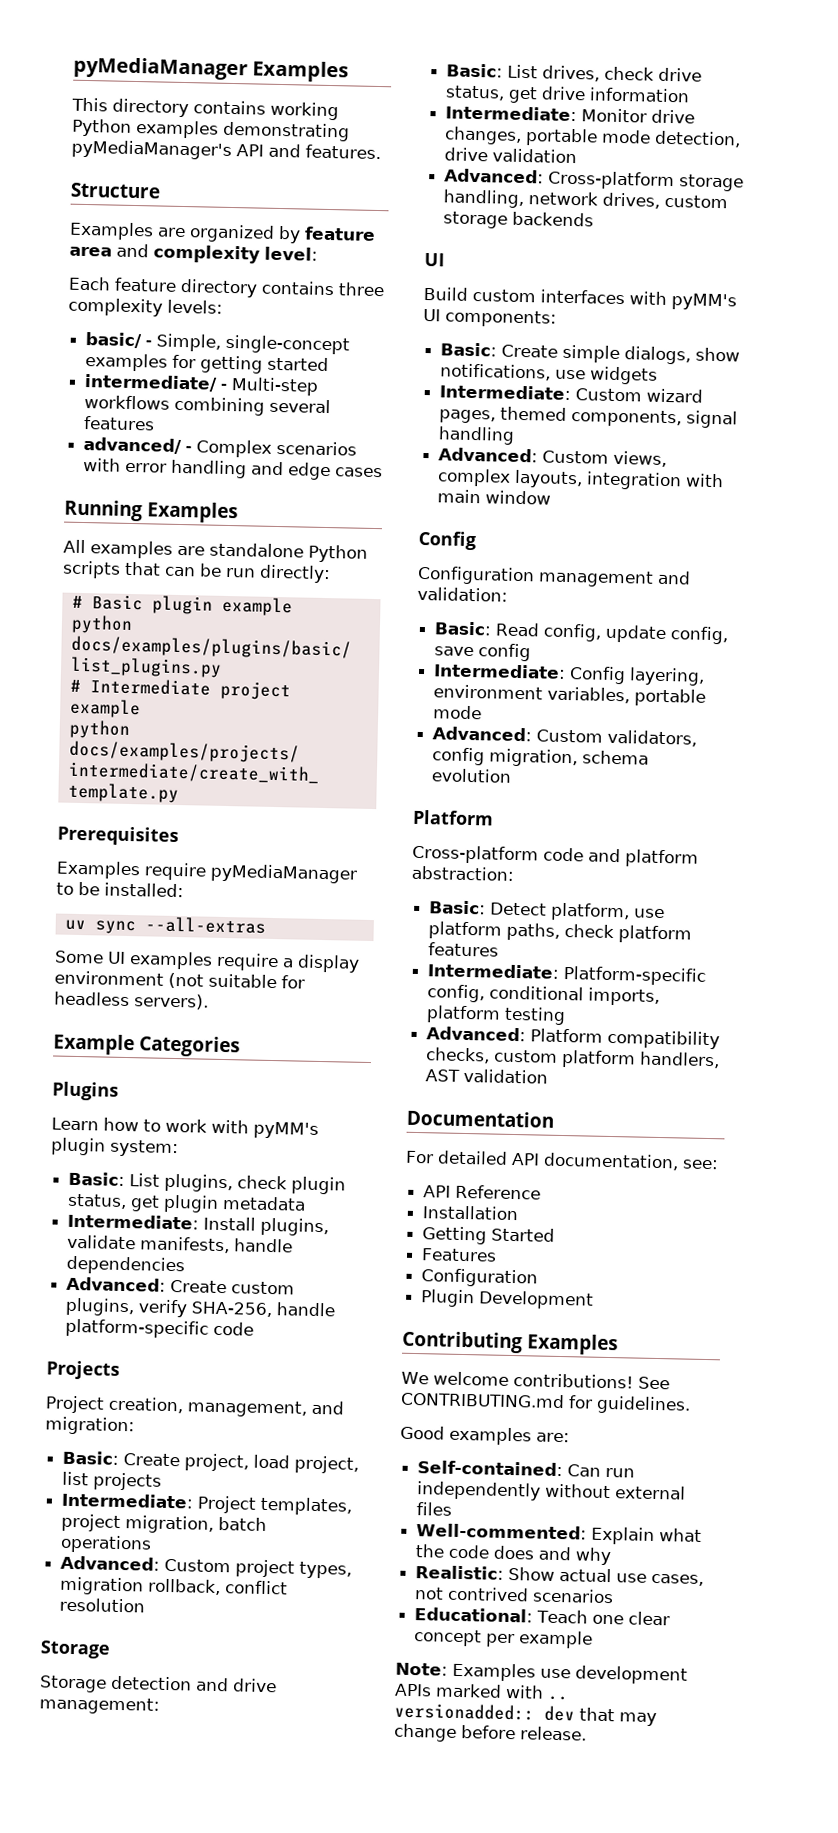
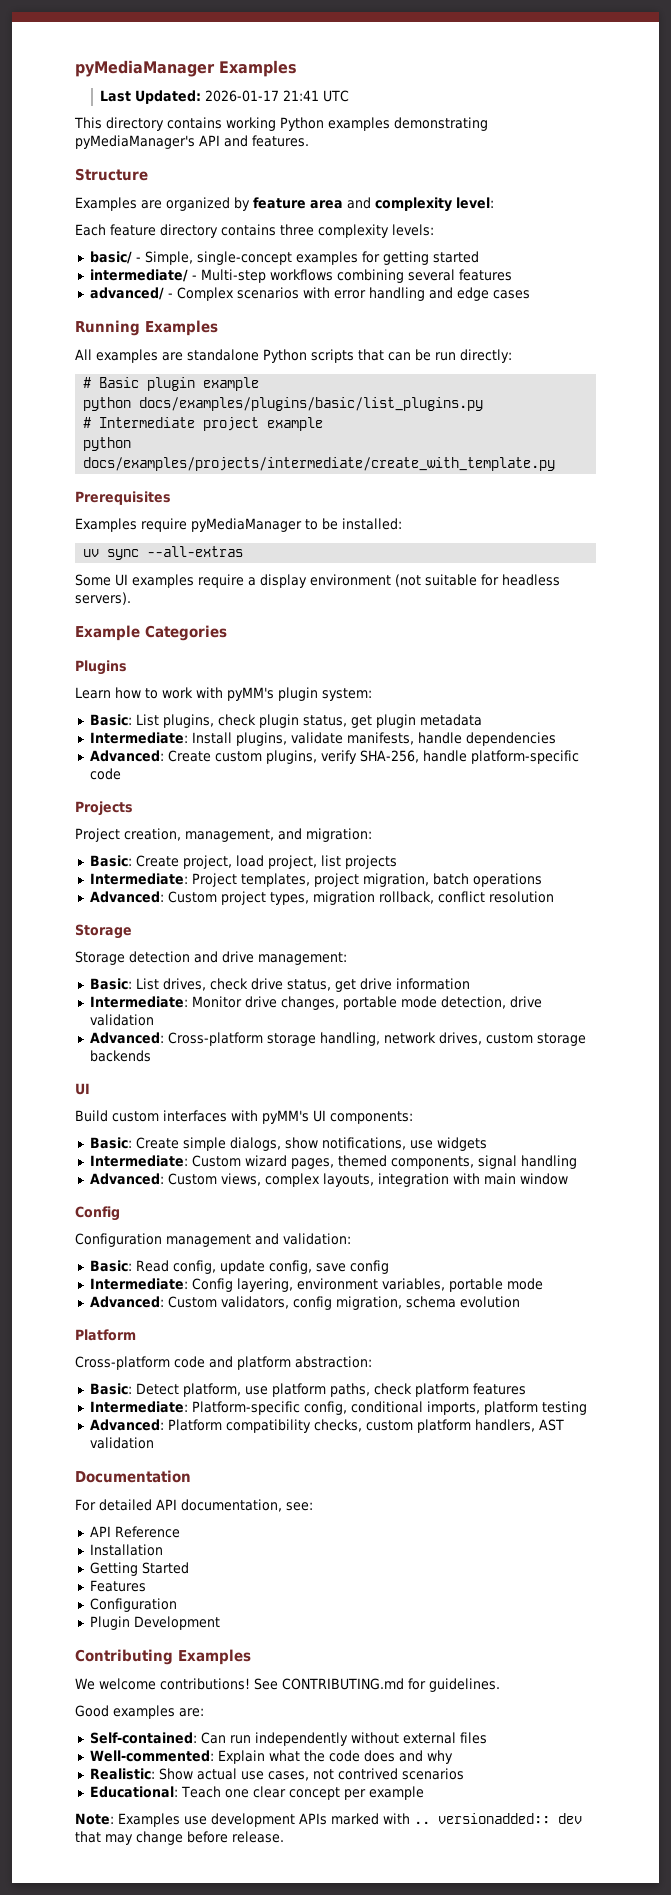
+ Last Updated: 2026-01-17 21:41 UTC

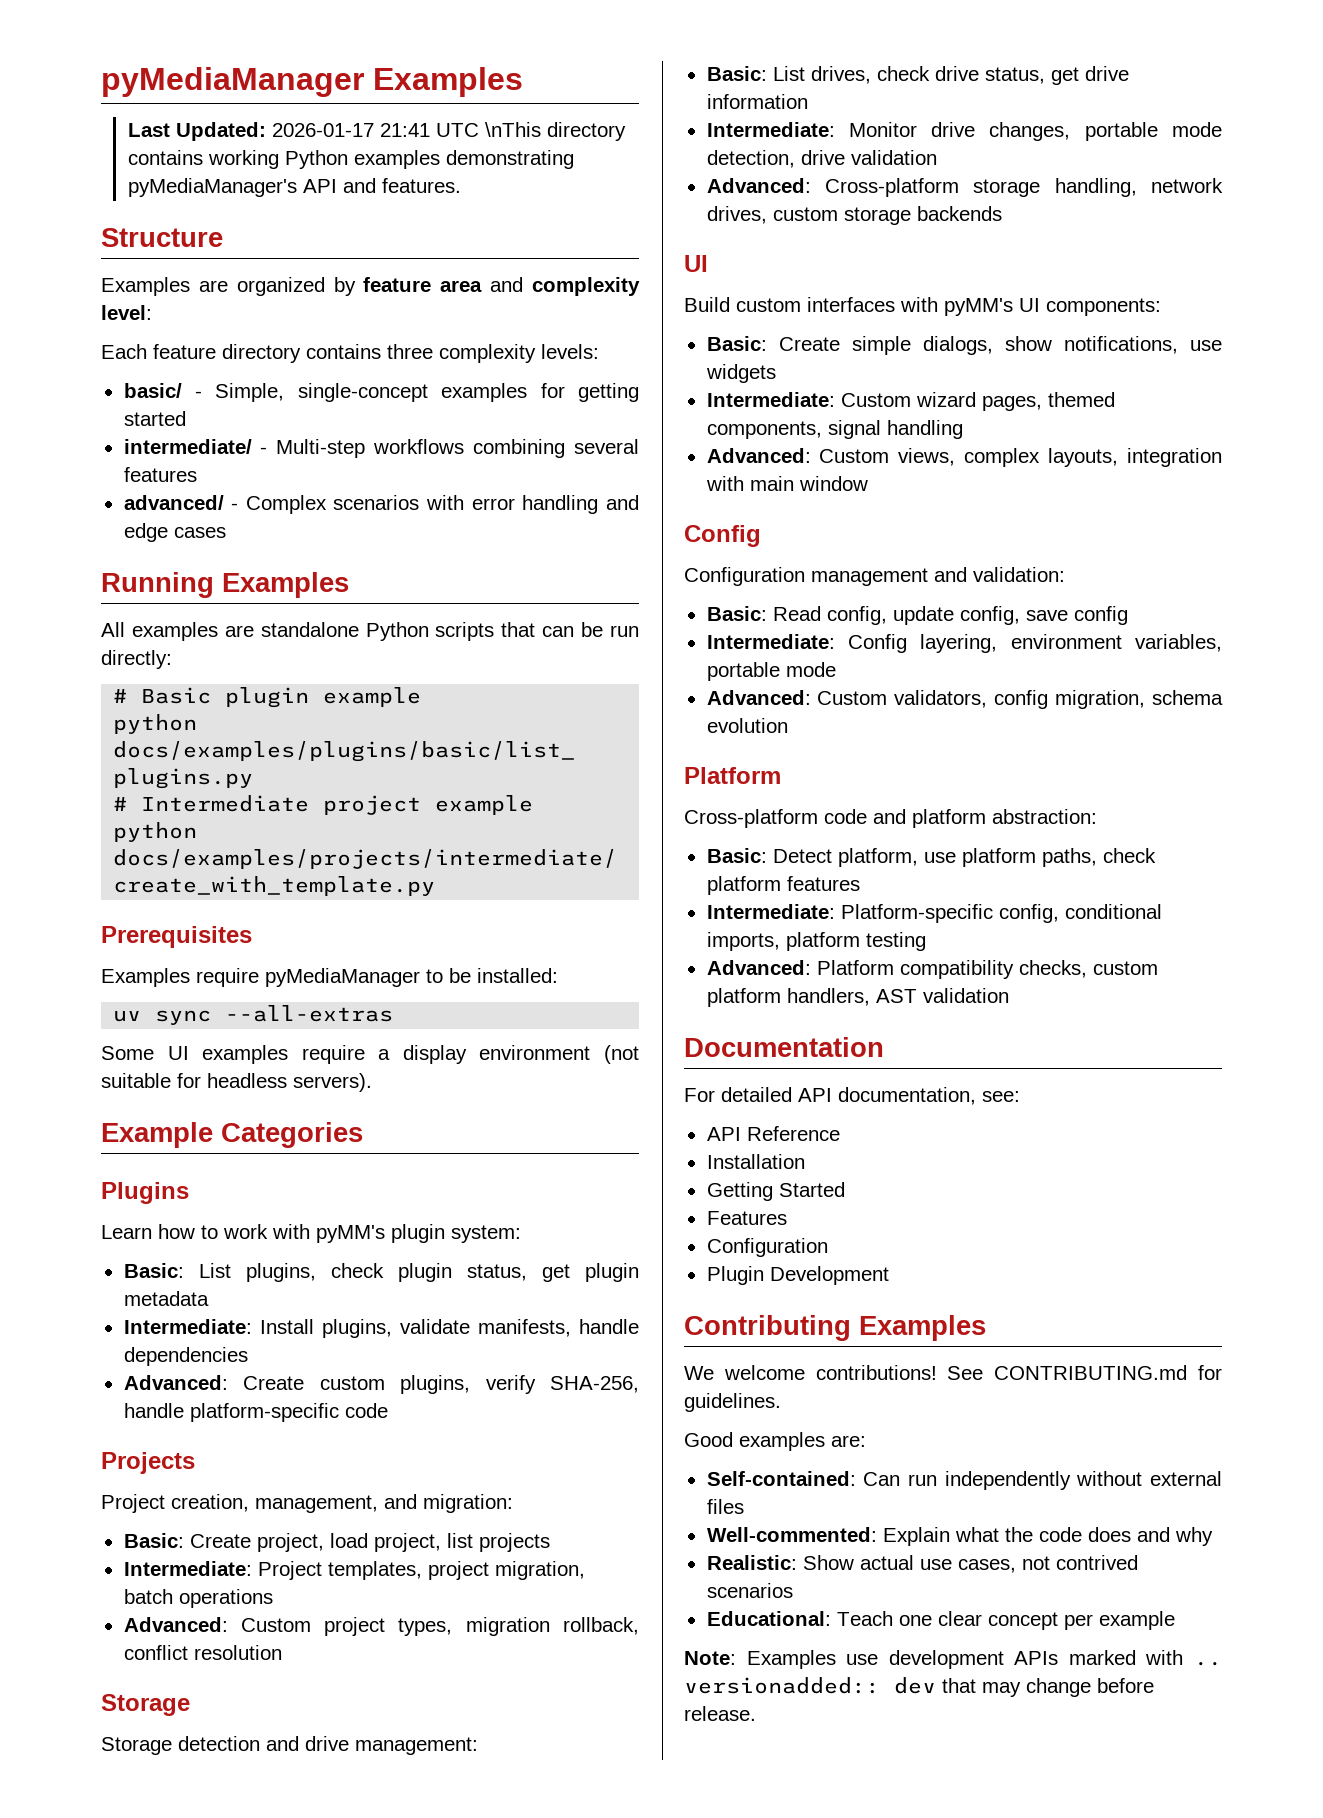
- Last Updated: 2026-01-17 21:41 UTC
- This directory contains working Python examples demonstrating pyMediaManager's API and features.
+ Last Updated: 2026-01-17 21:41 UTC \nThis directory contains working Python examples demonstrating pyMediaManager's API and features.

